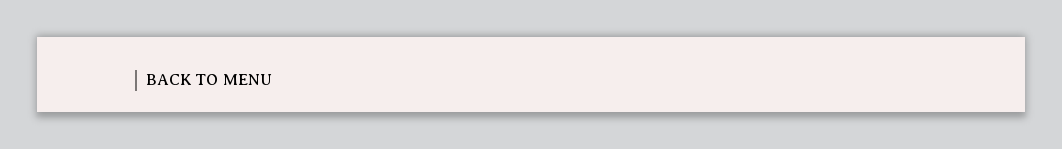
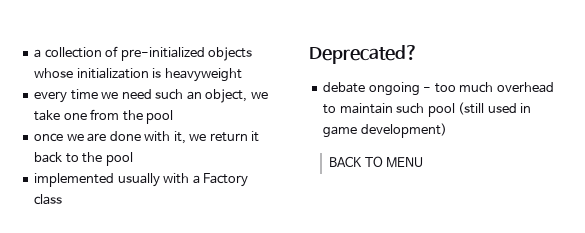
+ a collection of pre-initialized objects whose initialization is heavyweight
+ every time we need such an object, we take one from the pool
+ once we are done with it, we return it back to the pool
+ implemented usually with a Factory class
+ Deprecated?
+ debate ongoing - too much overhead to maintain such pool (still used in game development)

